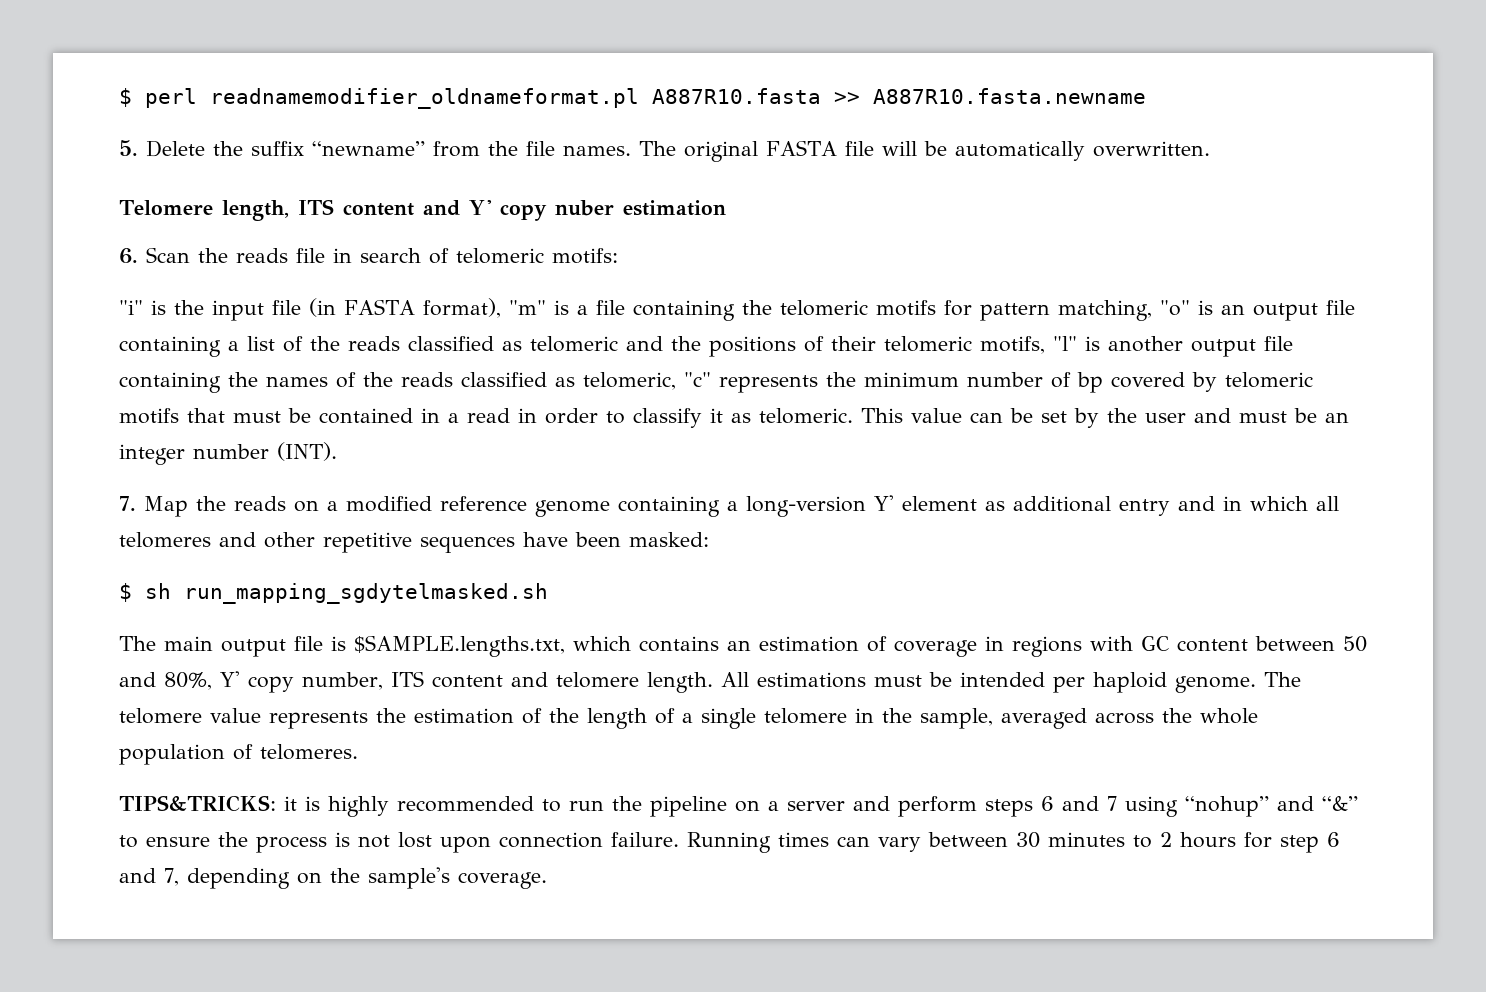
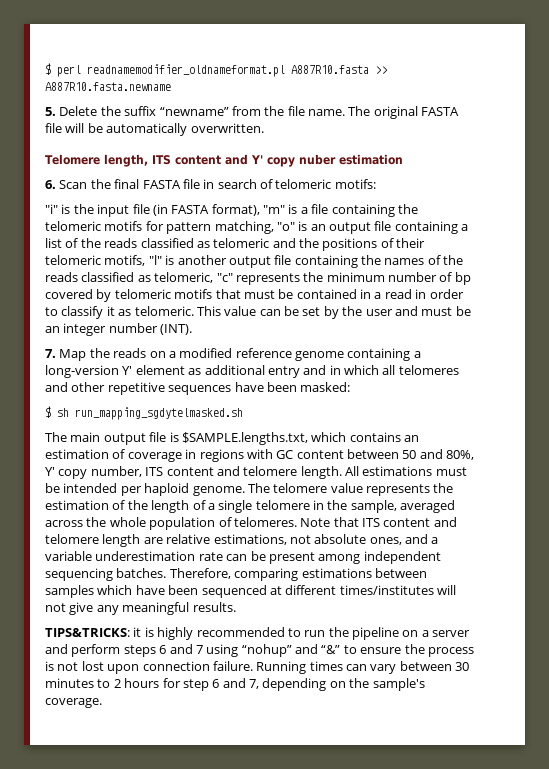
- 5. Delete the suffix “newname” from the file names.
+ 5. Delete the suffix “newname” from the file name.
- 6. Scan the reads file in search of telomeric motifs:
+ 6. Scan the final FASTA file in search of telomeric motifs:
+ Note that ITS content and telomere length are relative estimations, not absolute ones, and a variable underestimation rate can be present among independent sequencing batches. Therefore, comparing estimations between samples which have been sequenced at different times/institutes will not give any meaningful results.

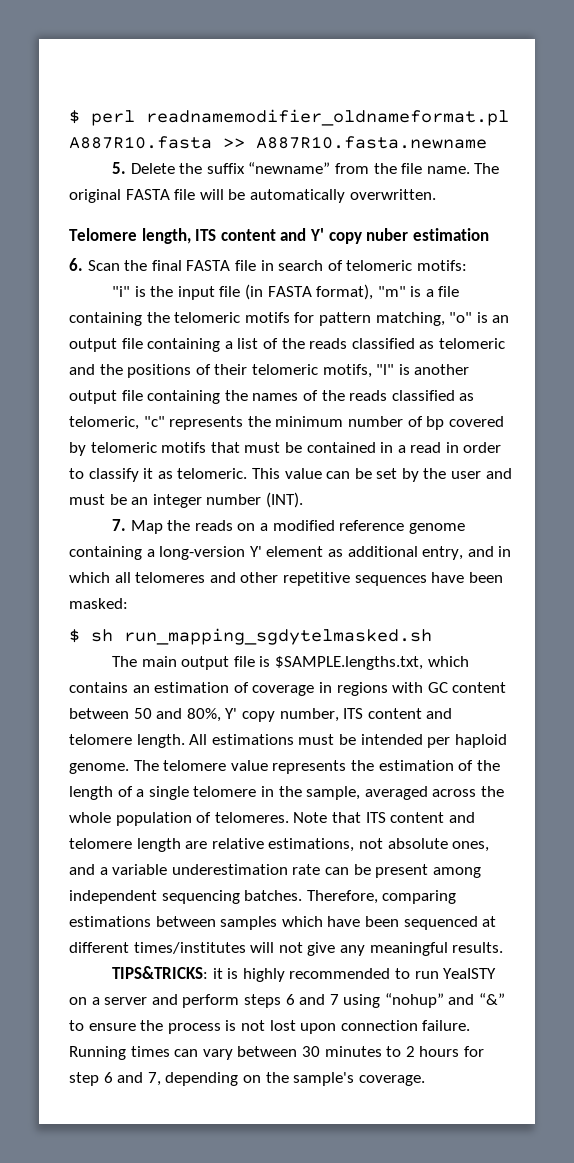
- 7. Map the reads on a modified reference genome containing a long-version Y' element as additional entry and in which all telomeres and other repetitive sequences have been masked:
+ 7. Map the reads on a modified reference genome containing a long-version Y' element as additional entry, and in which all telomeres and other repetitive sequences have been masked:
- TIPS&TRICKS: it is highly recommended to run the pipeline on a server and perform steps 6 and 7 using “nohup” and “&” to ensure the process is not lost upon connection failure.
+ TIPS&TRICKS: it is highly recommended to run YeaISTY on a server and perform steps 6 and 7 using “nohup” and “&” to ensure the process is not lost upon connection failure.

